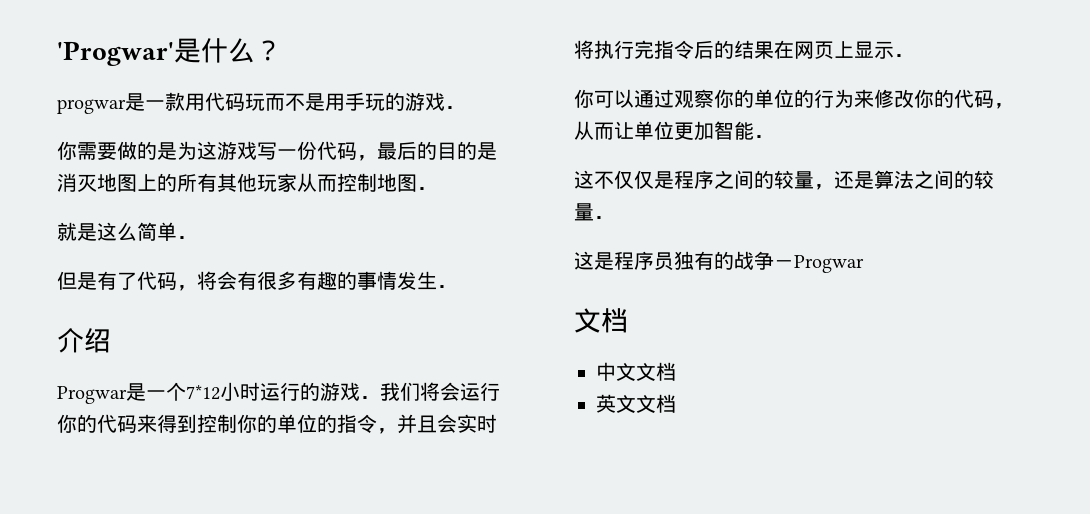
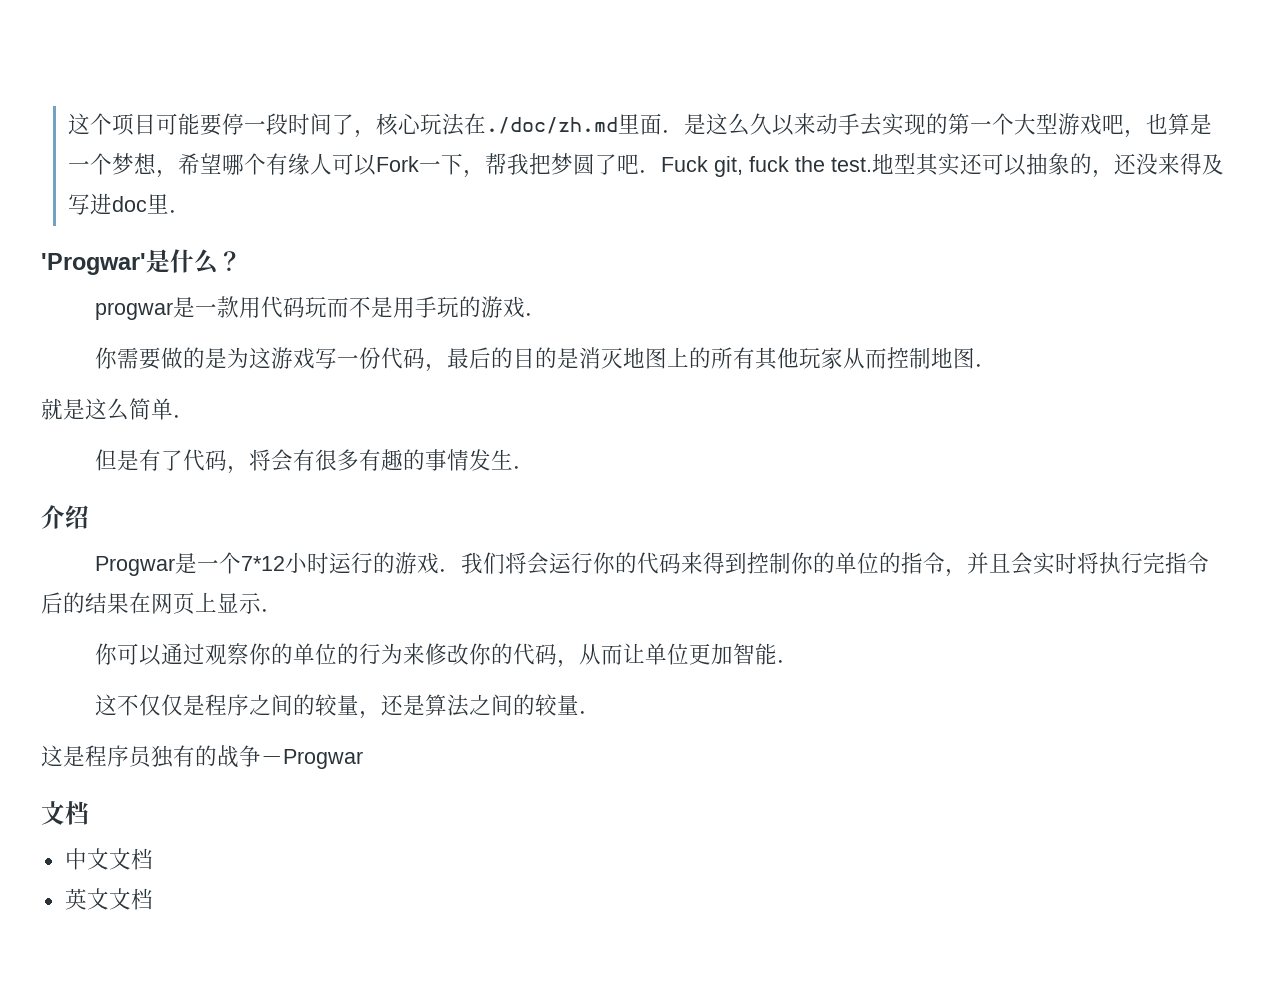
+ 这个项目可能要停一段时间了，核心玩法在./doc/zh.md里面．是这么久以来动手去实现的第一个大型游戏吧，也算是一个梦想，希望哪个有缘人可以Fork一下，帮我把梦圆了吧．Fuck git, fuck the test.地型其实还可以抽象的，还没来得及写进doc里．

